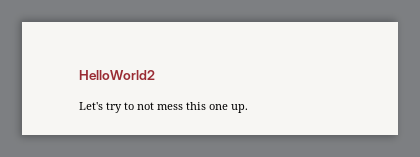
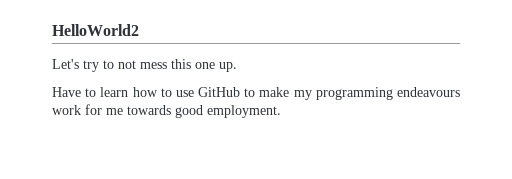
+ Have to learn how to use GitHub to make my programming endeavours work for me towards good employment.

